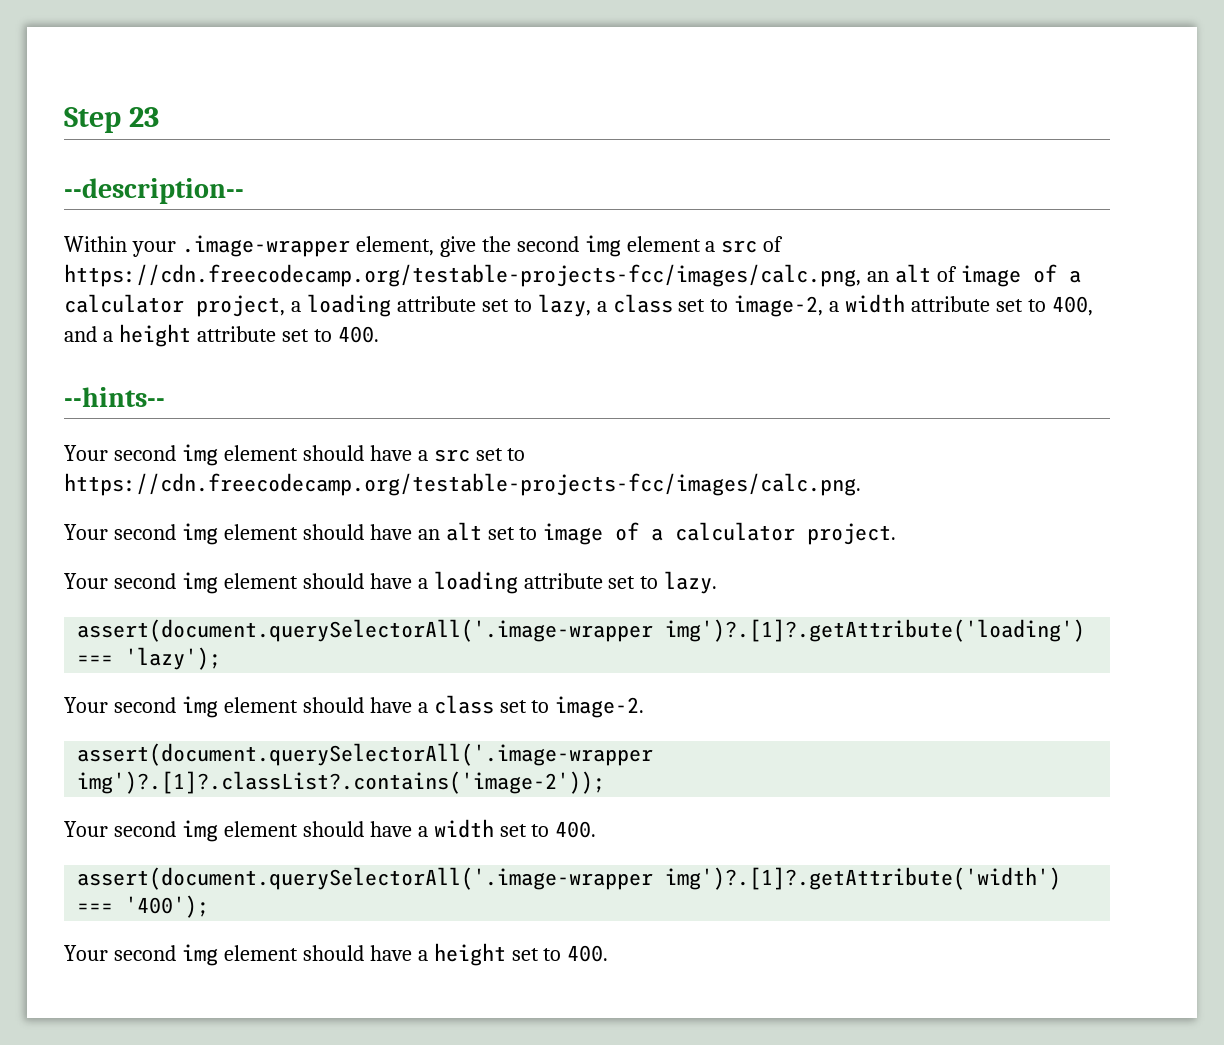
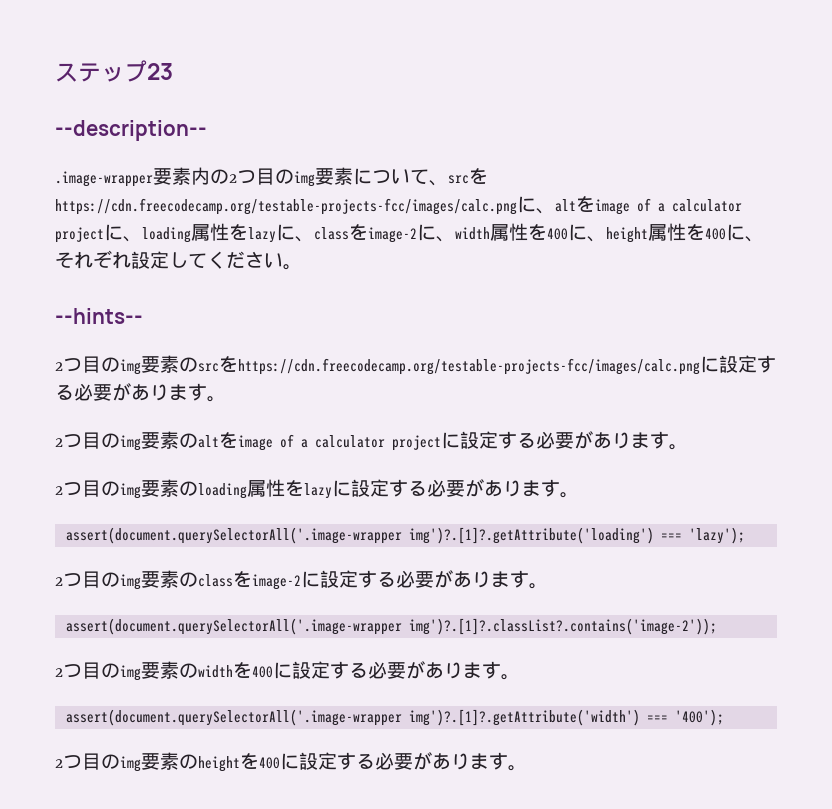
- Step 23
+ ステップ23
- Within your .image-wrapper element, give the second img element a src of https://cdn.freecodecamp.org/testable-projects-fcc/images/calc.png, an alt of image of a calculator project, a loading attribute set to lazy, a class set to image-2, a width attribute set to 400, and a height attribute set to 400.
+ .image-wrapper要素内の2つ目のimg要素について、srcをhttps://cdn.freecodecamp.org/testable-projects-fcc/images/calc.pngに、altをimage of a calculator projectに、loading属性をlazyに、classをimage-2に、width属性を400に、height属性を400に、それぞれ設定してください。
  --hints--
- Your second img element should have a src set to https://cdn.freecodecamp.org/testable-projects-fcc/images/calc.png.
- Your second img element should have an alt set to image of a calculator project.
- Your second img element should have a loading attribute set to lazy.
+ 2つ目のimg要素のsrcをhttps://cdn.freecodecamp.org/testable-projects-fcc/images/calc.pngに設定する必要があります。
+ 2つ目のimg要素のaltをimage of a calculator projectに設定する必要があります。
+ 2つ目のimg要素のloading属性をlazyに設定する必要があります。
  assert(document.querySelectorAll('.image-wrapper img')?.[1]?.getAttribute('loading') === 'lazy');
- Your second img element should have a class set to image-2.
+ 2つ目のimg要素のclassをimage-2に設定する必要があります。
  assert(document.querySelectorAll('.image-wrapper img')?.[1]?.classList?.contains('image-2'));
- Your second img element should have a width set to 400.
+ 2つ目のimg要素のwidthを400に設定する必要があります。
  assert(document.querySelectorAll('.image-wrapper img')?.[1]?.getAttribute('width') === '400');
- Your second img element should have a height set to 400.
+ 2つ目のimg要素のheightを400に設定する必要があります。

